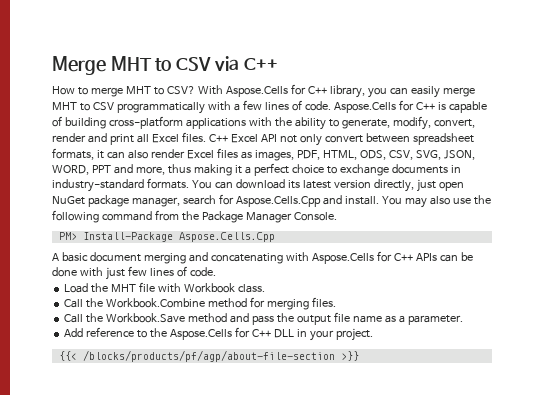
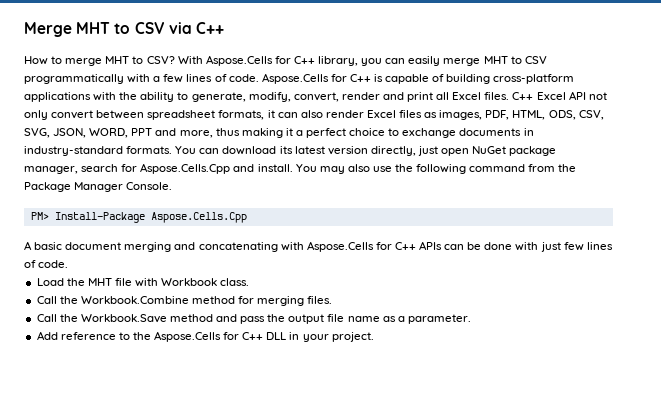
- {{< /blocks/products/pf/agp/about-file-section >}}

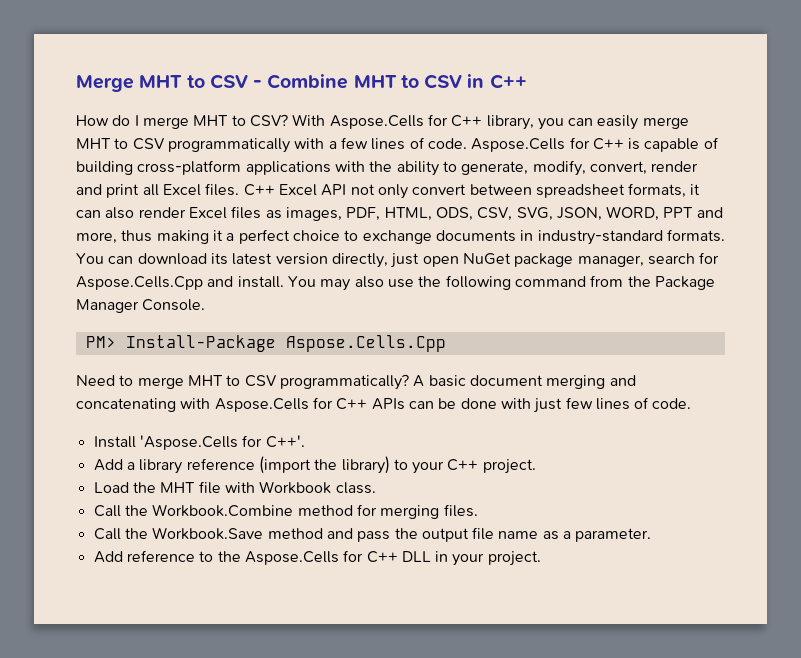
- Merge MHT to CSV via C++
+ Merge MHT to CSV - Combine MHT to CSV in C++
- How to merge MHT to CSV?
+ How do I merge MHT to CSV?
+ Need to merge MHT to CSV programmatically?
+ Install 'Aspose.Cells for C++'.
+ Add a library reference (import the library) to your C++ project.

